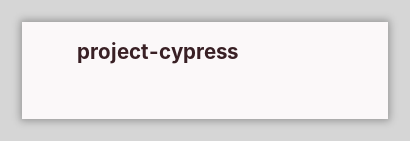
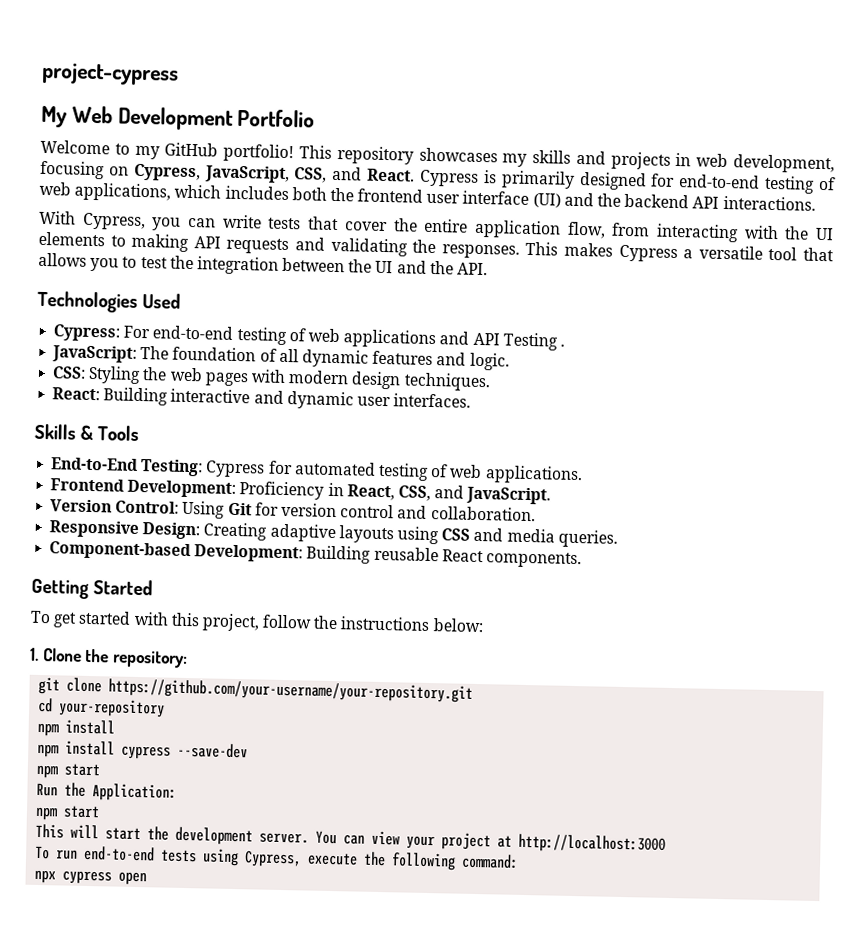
+ My Web Development Portfolio
+ Welcome to my GitHub portfolio! This repository showcases my skills and projects in web development, focusing on Cypress, JavaScript, CSS, and React. Cypress is primarily designed for end-to-end testing of web applications, which includes both the frontend user interface (UI) and the backend API interactions.
+ With Cypress, you can write tests that cover the entire application flow, from interacting with the UI elements to making API requests and validating the responses. This makes Cypress a versatile tool that allows you to test the integration between the UI and the API.
+ Technologies Used
+ Cypress: For end-to-end testing of web applications and API Testing .
+ JavaScript: The foundation of all dynamic features and logic.
+ CSS: Styling the web pages with modern design techniques.
+ React: Building interactive and dynamic user interfaces.
+ Skills & Tools
+ End-to-End Testing: Cypress for automated testing of web applications.
+ Frontend Development: Proficiency in React, CSS, and JavaScript.
+ Version Control: Using Git for version control and collaboration.
+ Responsive Design: Creating adaptive layouts using CSS and media queries.
+ Component-based Development: Building reusable React components.
+ Getting Started
+ To get started with this project, follow the instructions below:
+ 1. Clone the repository:
+ git clone https://github.com/your-username/your-repository.git
+ cd your-repository
+ npm install
+ npm install cypress --save-dev
+ npm start
+ Run the Application:
+ npm start
+ This will start the development server. You can view your project at http://localhost:3000
+ To run end-to-end tests using Cypress, execute the following command:
+ npx cypress open

